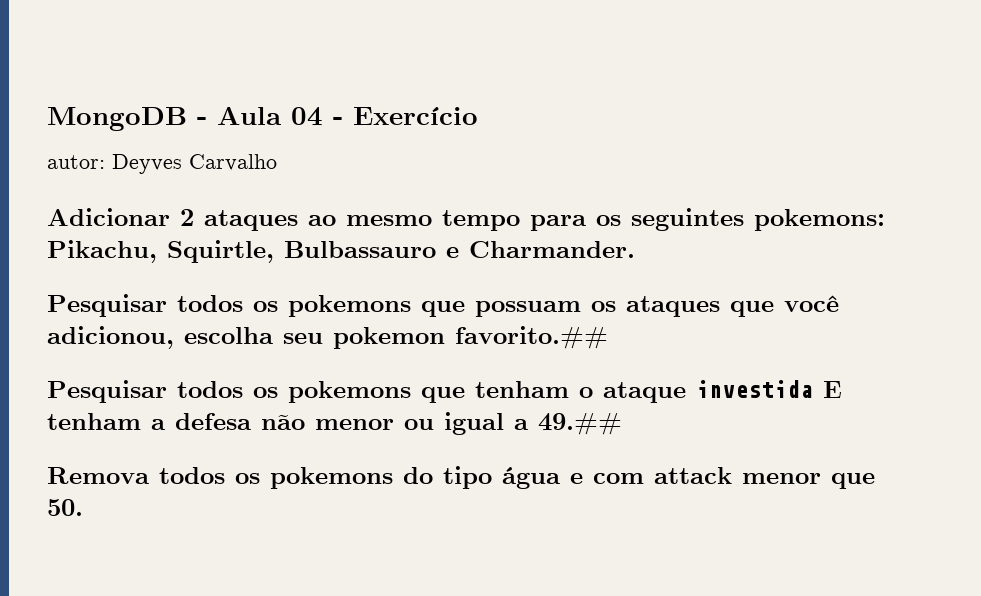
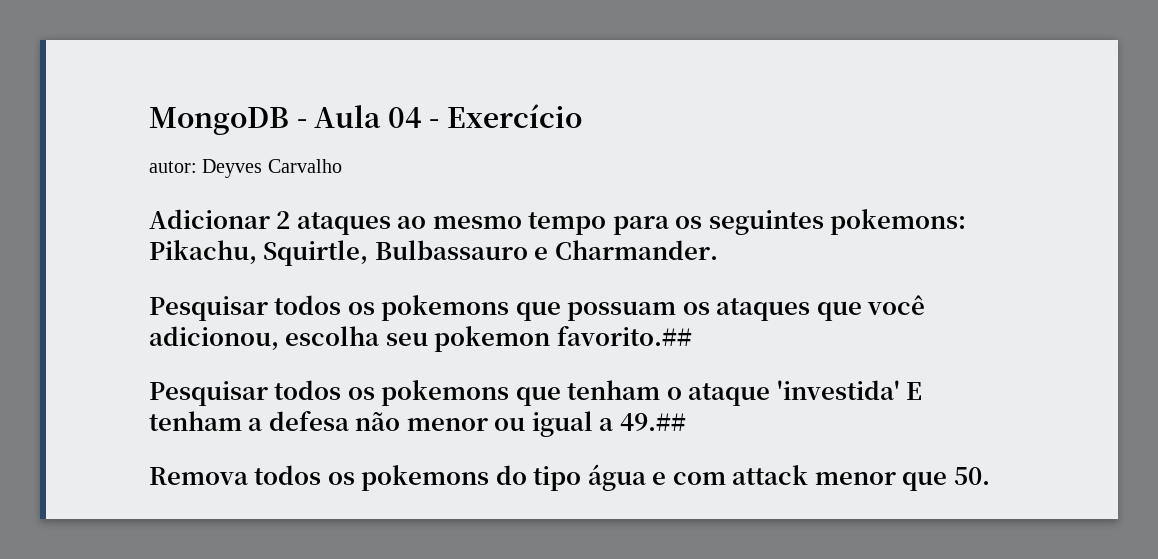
- Pesquisar todos os pokemons que tenham o ataque investida E tenham a defesa não menor ou igual a 49.##
+ Pesquisar todos os pokemons que tenham o ataque 'investida' E tenham a defesa não menor ou igual a 49.##

